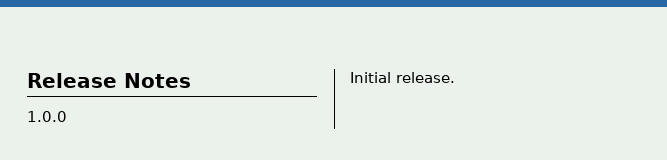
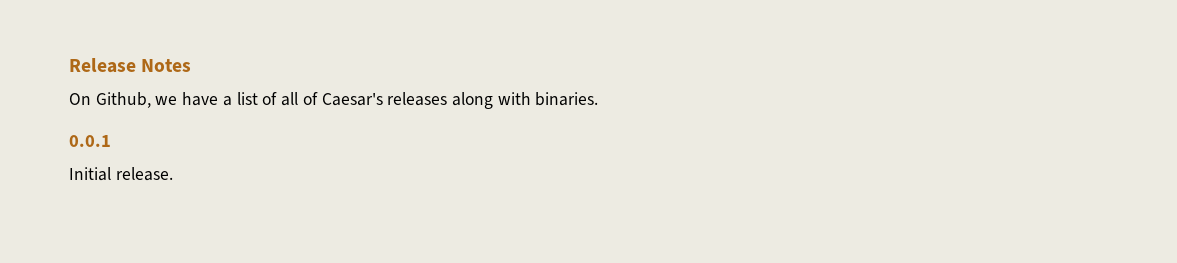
- 1.0.0
+ On Github, we have a list of all of Caesar's releases along with binaries.
+ 0.0.1

